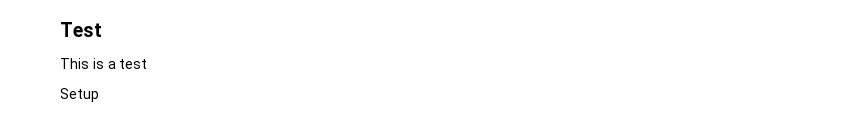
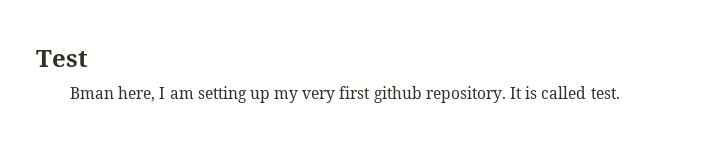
- This is a test
- Setup
+ Bman here, I am setting up my very first github repository. It is called test.

